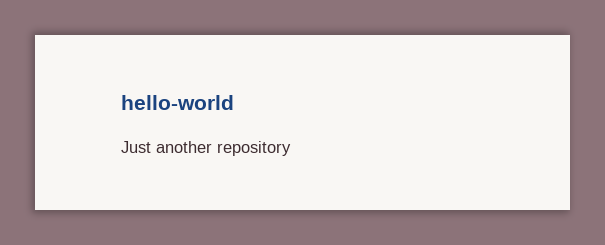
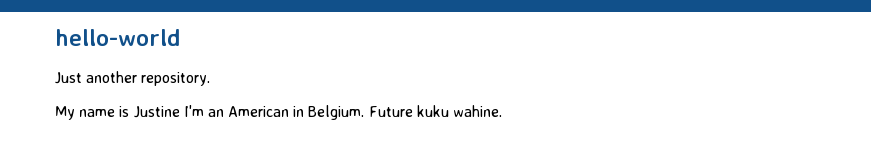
- Just another repository
+ Just another repository.
+ My name is Justine I'm an American in Belgium. Future kuku wahine.

